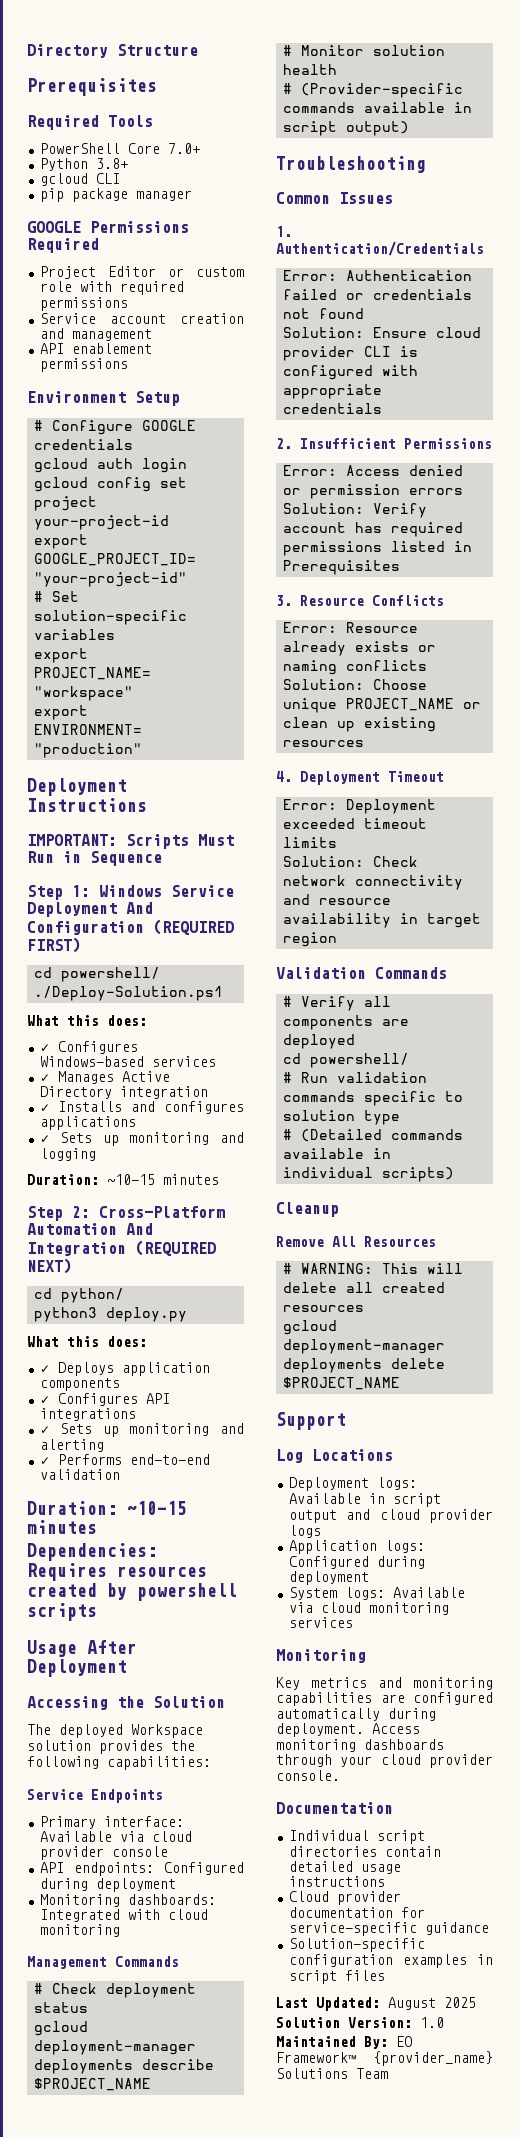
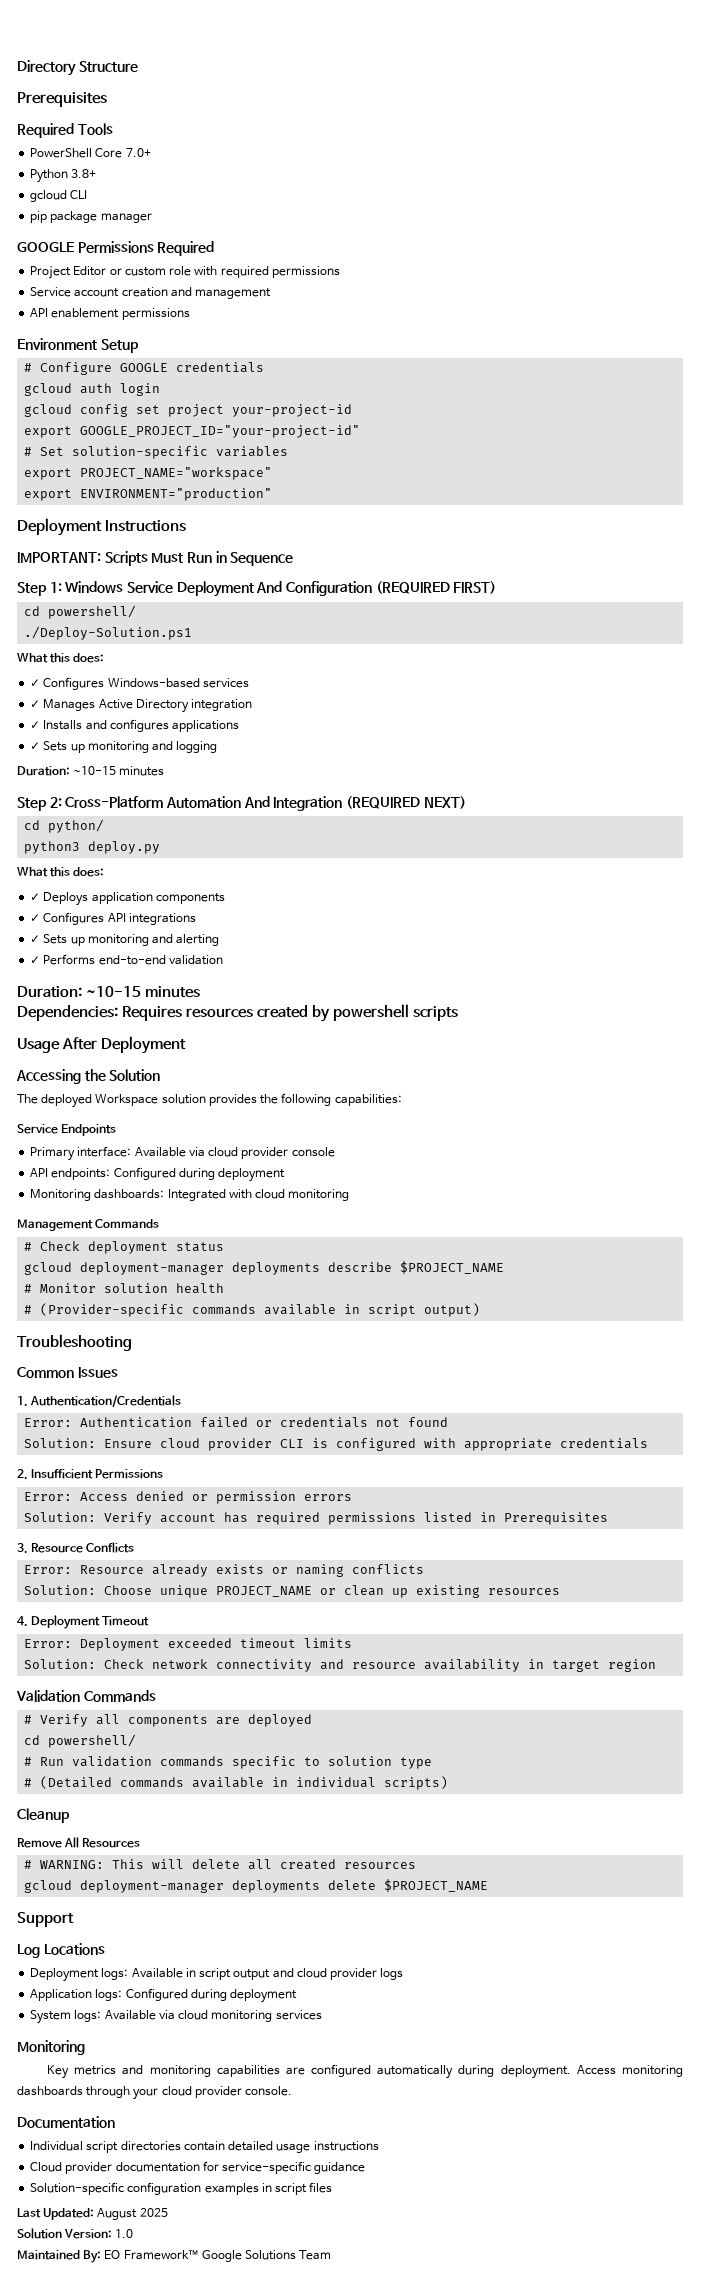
- Maintained By: EO Framework™ {provider_name} Solutions Team
+ Maintained By: EO Framework™ Google Solutions Team

